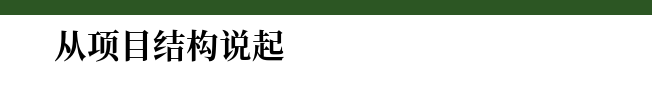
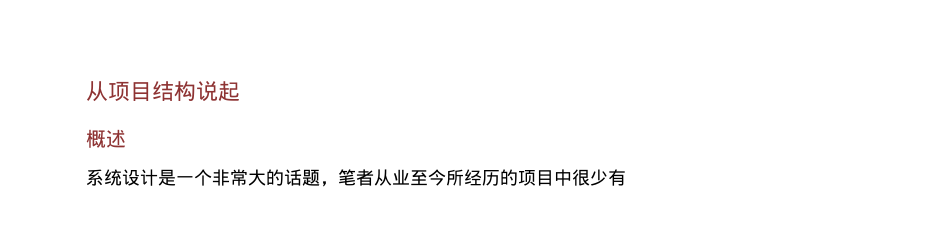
+ 概述
+ 系统设计是一个非常大的话题，笔者从业至今所经历的项目中很少有

